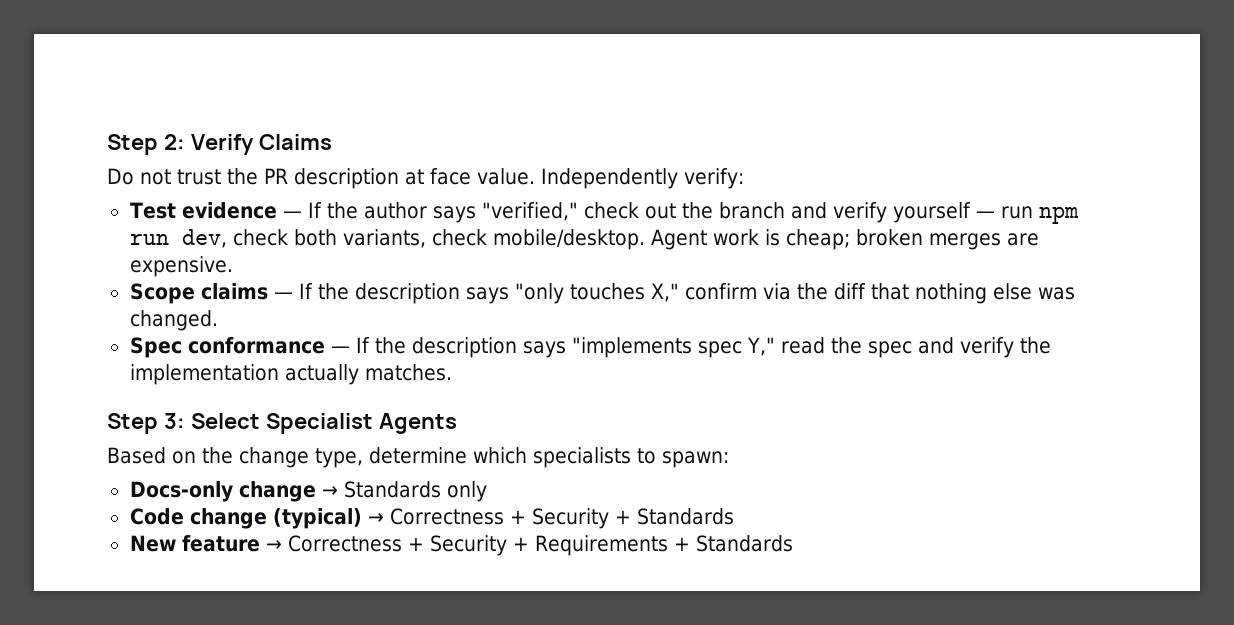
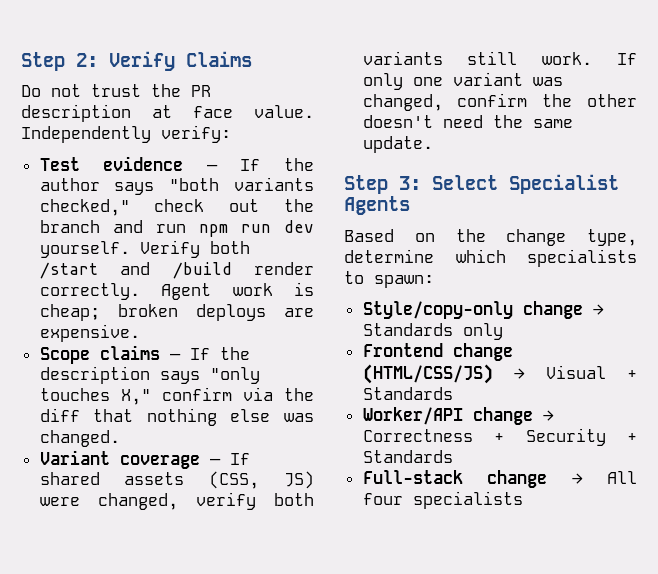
- Test evidence — If the author says "verified," check out the branch and verify yourself — run npm run dev, check both variants, check mobile/desktop.
+ Test evidence — If the author says "both variants checked," check out the branch and run npm run dev yourself. Verify both /start and /build render correctly.
- Agent work is cheap; broken merges are expensive.
+ Agent work is cheap; broken deploys are expensive.
- Spec conformance — If the description says "implements spec Y," read the spec and verify the implementation actually matches.
+ Variant coverage — If shared assets (CSS, JS) were changed, verify both variants still work. If only one variant was changed, confirm the other doesn't need the same update.
- Docs-only change → Standards only
+ Style/copy-only change → Standards only
- Code change (typical) → Correctness + Security + Standards
+ Frontend change (HTML/CSS/JS) → Visual + Standards
+ Worker/API change → Correctness + Security + Standards
- New feature → Correctness + Security + Requirements + Standards
+ Full-stack change → All four specialists

